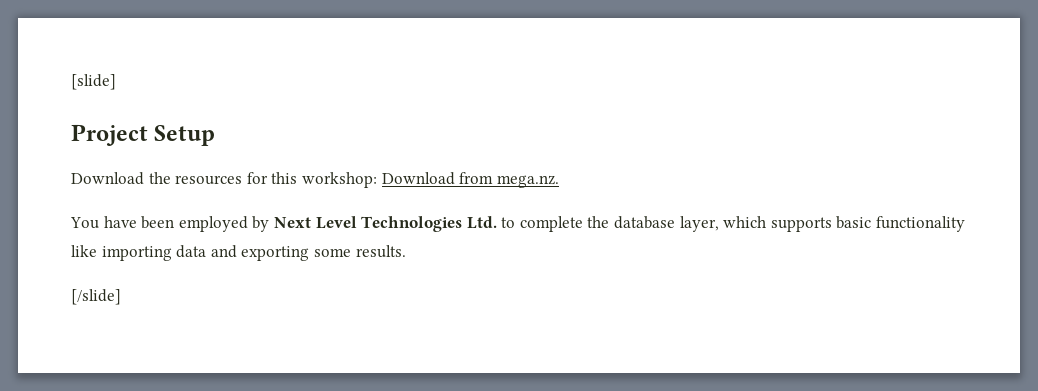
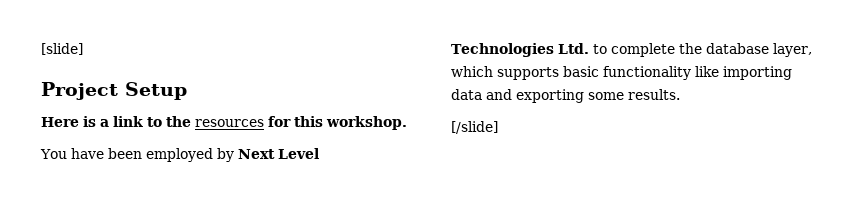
- Download the resources for this workshop: Download from mega.nz.
+ Here is a link to the resources for this workshop.

